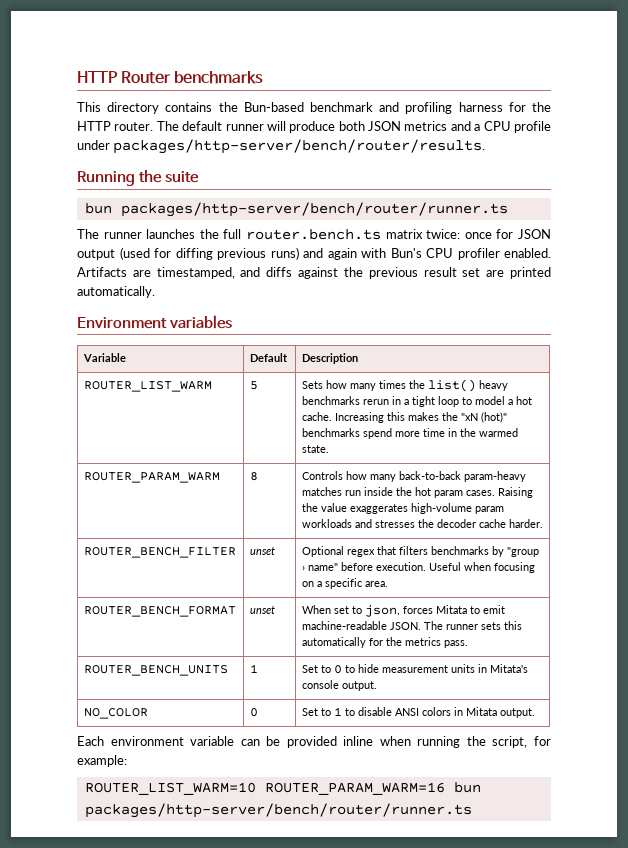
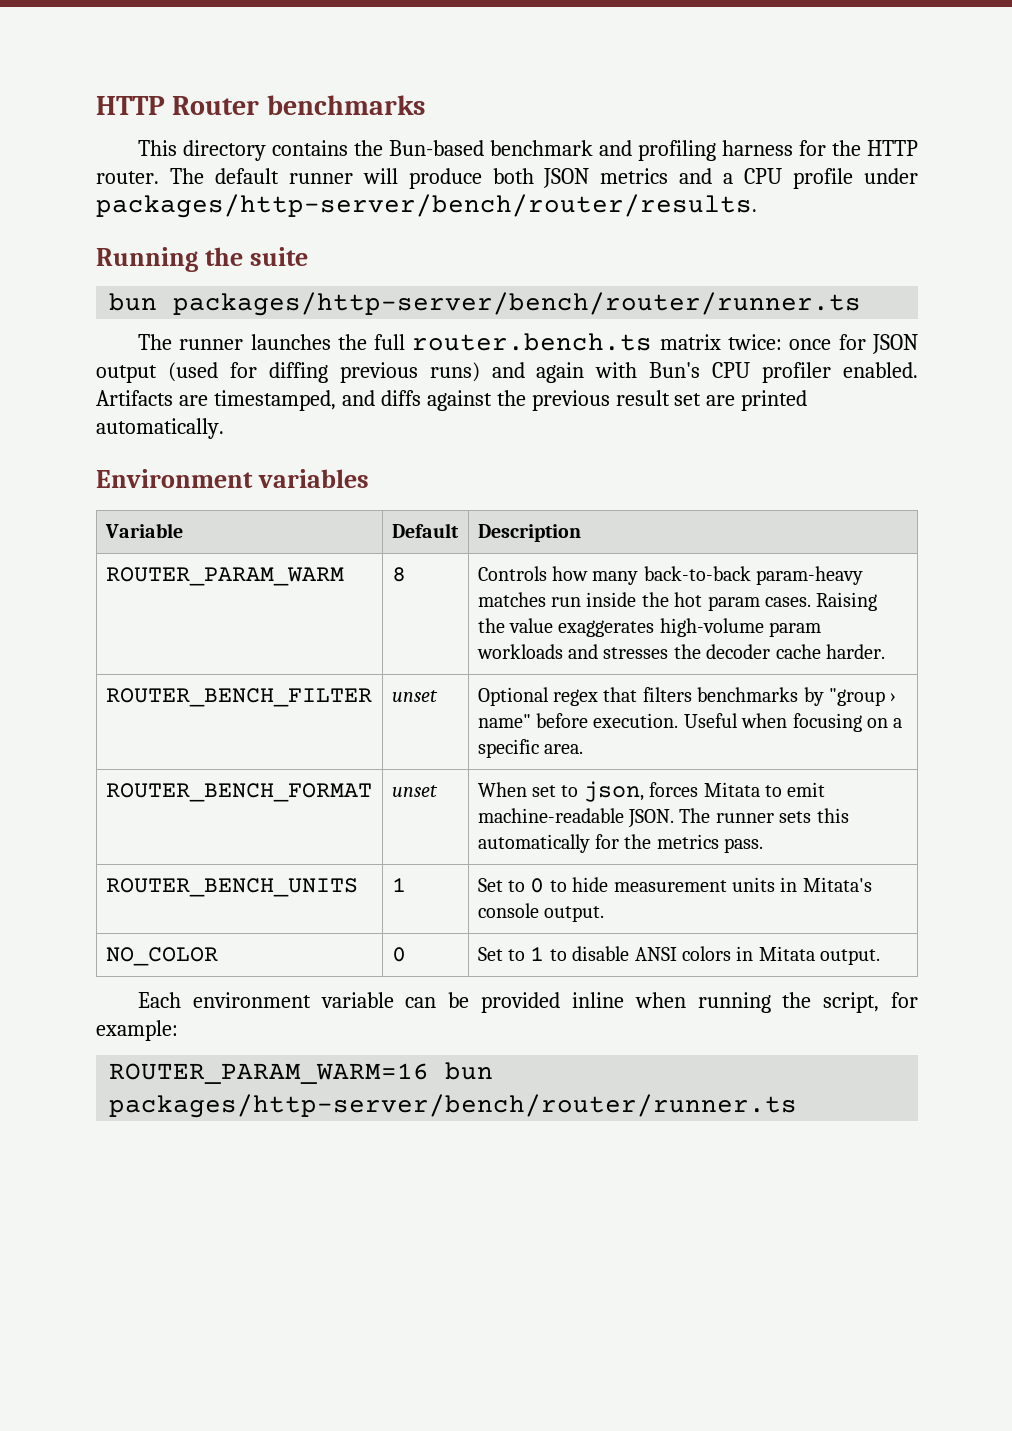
- ROUTER_LIST_WARM | 5 | Sets how many times the list() heavy benchmarks rerun in a tight loop to model a hot cache. Increasing this makes the "xN (hot)" benchmarks spend more time in the warmed state.
- ROUTER_LIST_WARM=10 ROUTER_PARAM_WARM=16 bun packages/http-server/bench/router/runner.ts
+ ROUTER_PARAM_WARM=16 bun packages/http-server/bench/router/runner.ts

